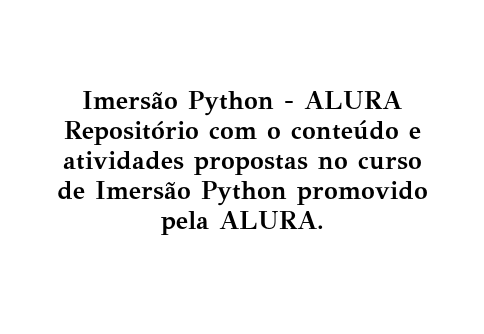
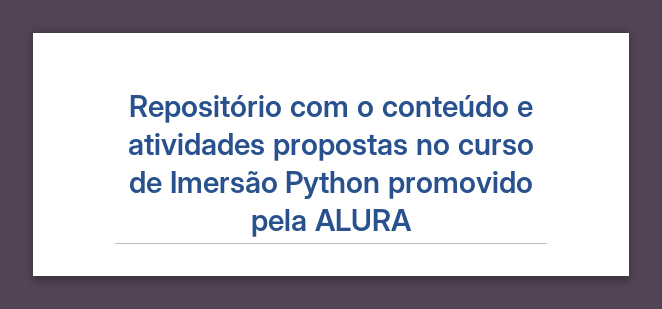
- Imersão Python - ALURA Repositório com o conteúdo e atividades propostas no curso de Imersão Python promovido pela ALURA.
+ Repositório com o conteúdo e atividades propostas no curso de Imersão Python promovido pela ALURA

